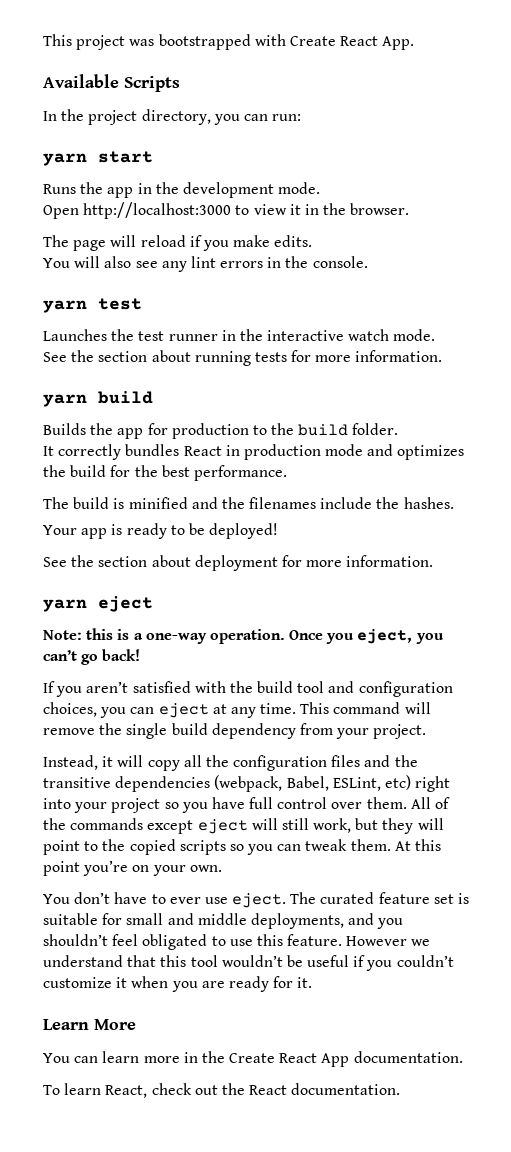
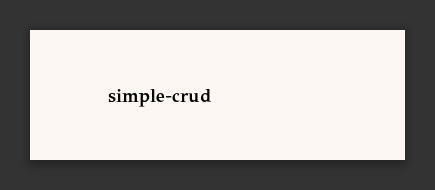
- This project was bootstrapped with Create React App.
- Available Scripts
- In the project directory, you can run:
- yarn start
- Runs the app in the development mode.
- Open http://localhost:3000 to view it in the browser.
- The page will reload if you make edits.
- You will also see any lint errors in the console.
- yarn test
- Launches the test runner in the interactive watch mode.
- See the section about running tests for more information.
- yarn build
- Builds the app for production to the build folder.
- It correctly bundles React in production mode and optimizes the build for the best performance.
- The build is minified and the filenames include the hashes.
- Your app is ready to be deployed!
- See the section about deployment for more information.
- yarn eject
- Note: this is a one-way operation. Once you eject, you can’t go back!
- If you aren’t satisfied with the build tool and configuration choices, you can eject at any time. This command will remove the single build dependency from your project.
- Instead, it will copy all the configuration files and the transitive dependencies (webpack, Babel, ESLint, etc) right into your project so you have full control over them. All of the commands except eject will still work, but they will point to the copied scripts so you can tweak them. At this point you’re on your own.
- You don’t have to ever use eject. The curated feature set is suitable for small and middle deployments, and you shouldn’t feel obligated to use this feature. However we understand that this tool wouldn’t be useful if you couldn’t customize it when you are ready for it.
- Learn More
- You can learn more in the Create React App documentation.
- To learn React, check out the React documentation.
+ simple-crud

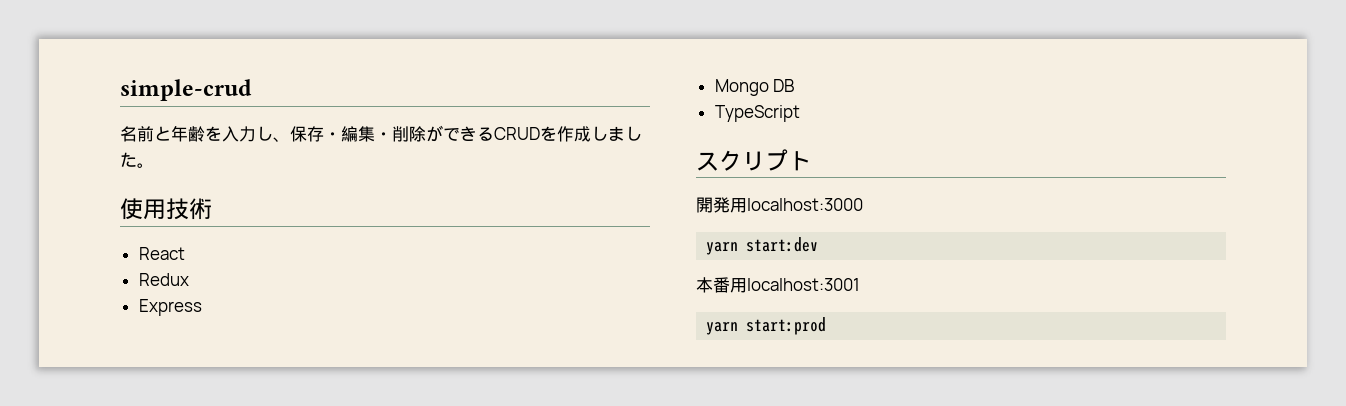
+ 名前と年齢を入力し、保存・編集・削除ができるCRUDを作成しました。
+ 使用技術
+ React
+ Redux
+ Express
+ Mongo DB
+ TypeScript
+ スクリプト
+ 開発用localhost:3000
+ yarn start:dev
+ 本番用localhost:3001
+ yarn start:prod

